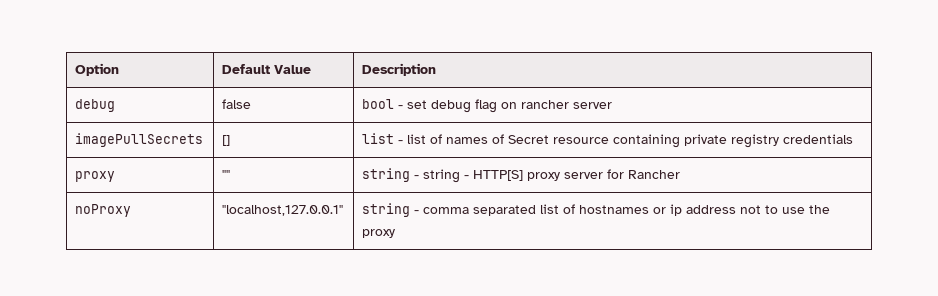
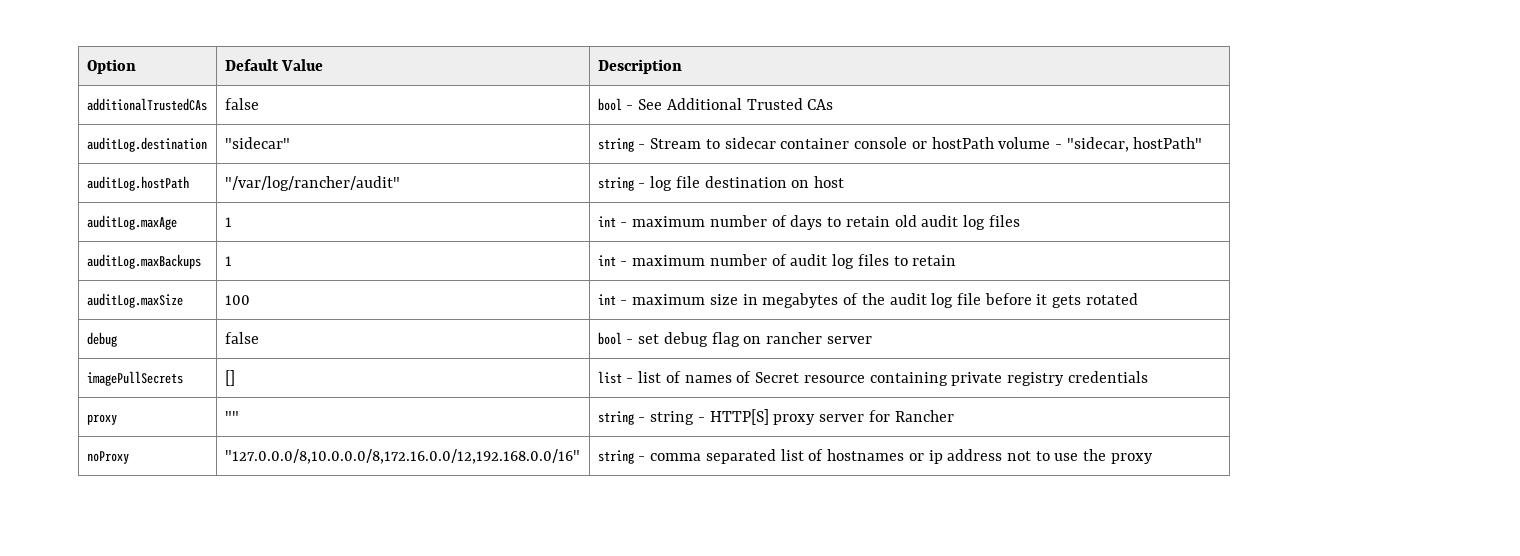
+ additionalTrustedCAs | false | bool - See Additional Trusted CAs
+ auditLog.destination | "sidecar" | string - Stream to sidecar container console or hostPath volume - "sidecar, hostPath"
+ auditLog.hostPath | "/var/log/rancher/audit" | string - log file destination on host
+ auditLog.maxAge | 1 | int - maximum number of days to retain old audit log files
+ auditLog.maxBackups | 1 | int - maximum number of audit log files to retain
+ auditLog.maxSize | 100 | int - maximum size in megabytes of the audit log file before it gets rotated
- noProxy | "localhost,127.0.0.1" | string - comma separated list of hostnames or ip address not to use the proxy
+ noProxy | "127.0.0.0/8,10.0.0.0/8,172.16.0.0/12,192.168.0.0/16" | string - comma separated list of hostnames or ip address not to use the proxy

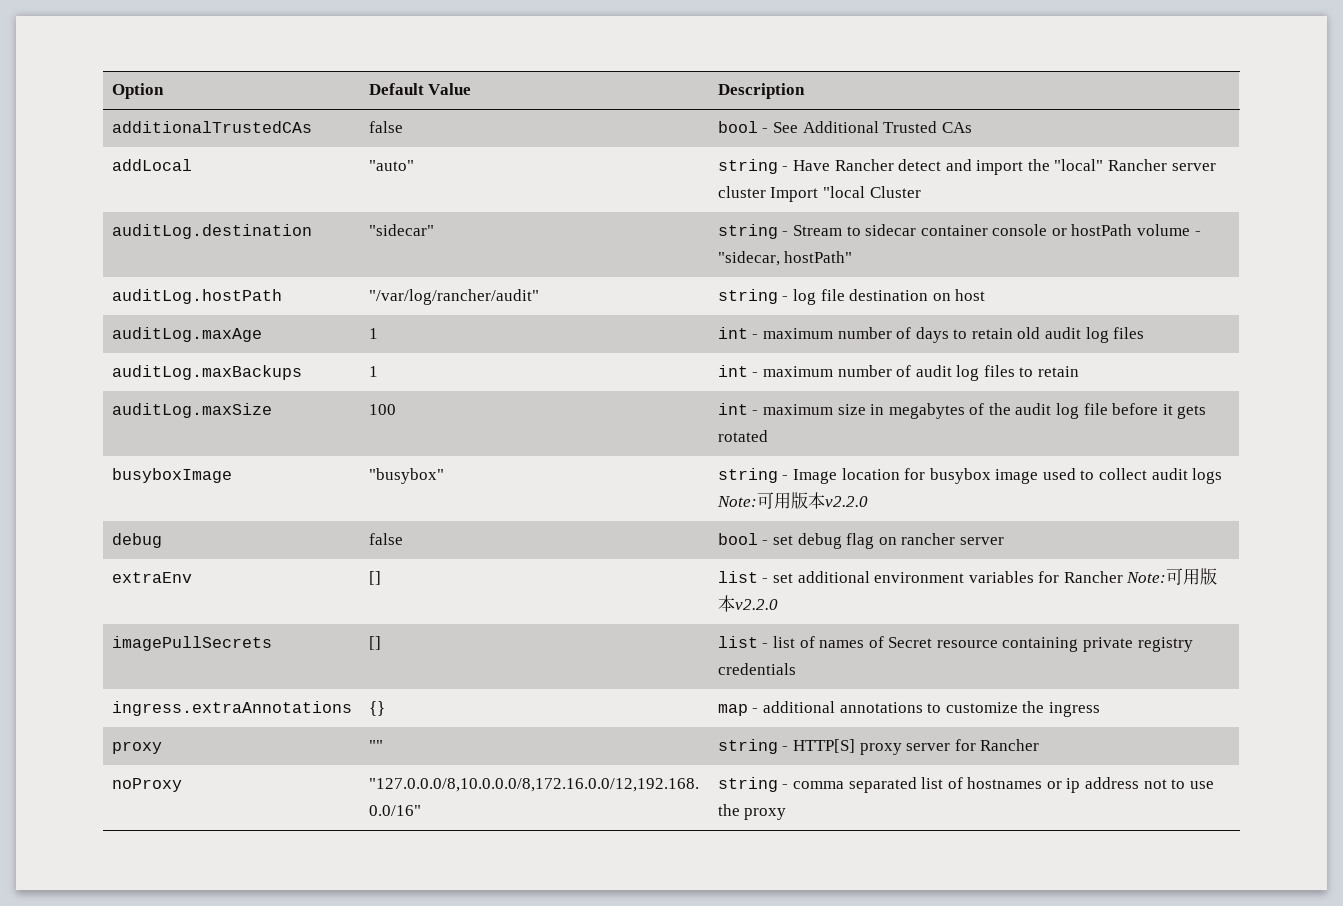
+ addLocal | "auto" | string - Have Rancher detect and import the "local" Rancher server cluster Import "local Cluster
+ busyboxImage | "busybox" | string - Image location for busybox image used to collect audit logs Note:可用版本v2.2.0
+ extraEnv | [] | list - set additional environment variables for Rancher Note:可用版本v2.2.0
+ ingress.extraAnnotations | {} | map - additional annotations to customize the ingress
- proxy | "" | string - string - HTTP[S] proxy server for Rancher
+ proxy | "" | string - HTTP[S] proxy server for Rancher

